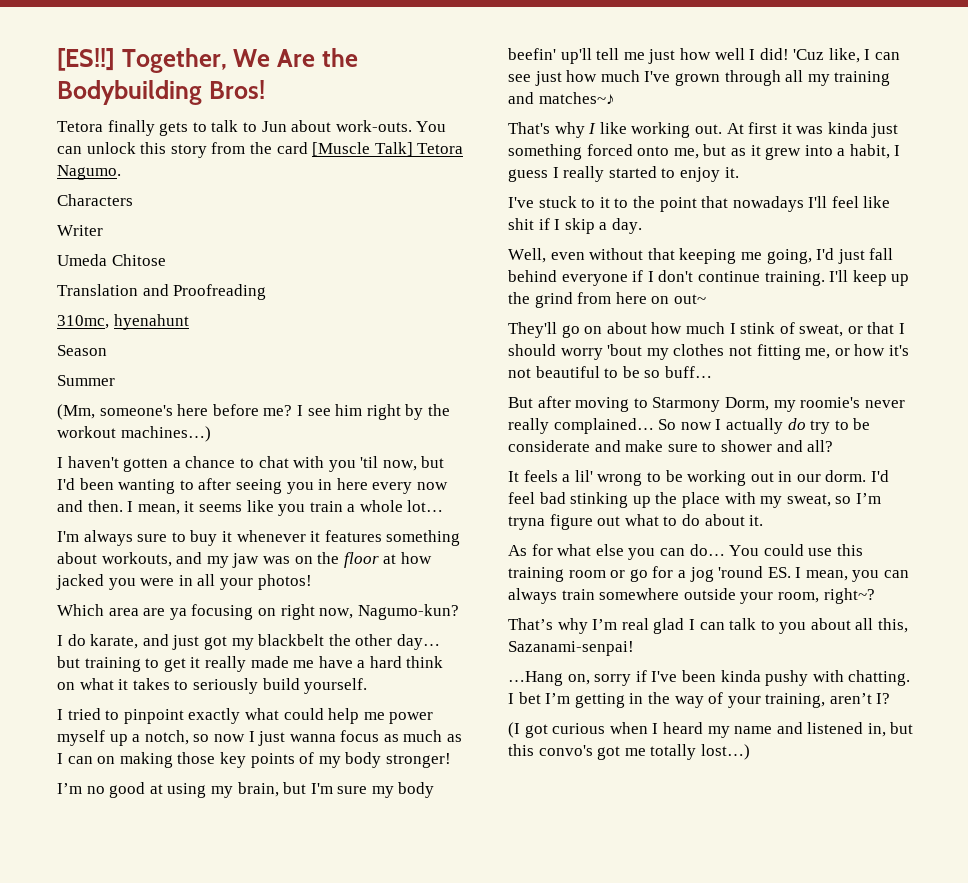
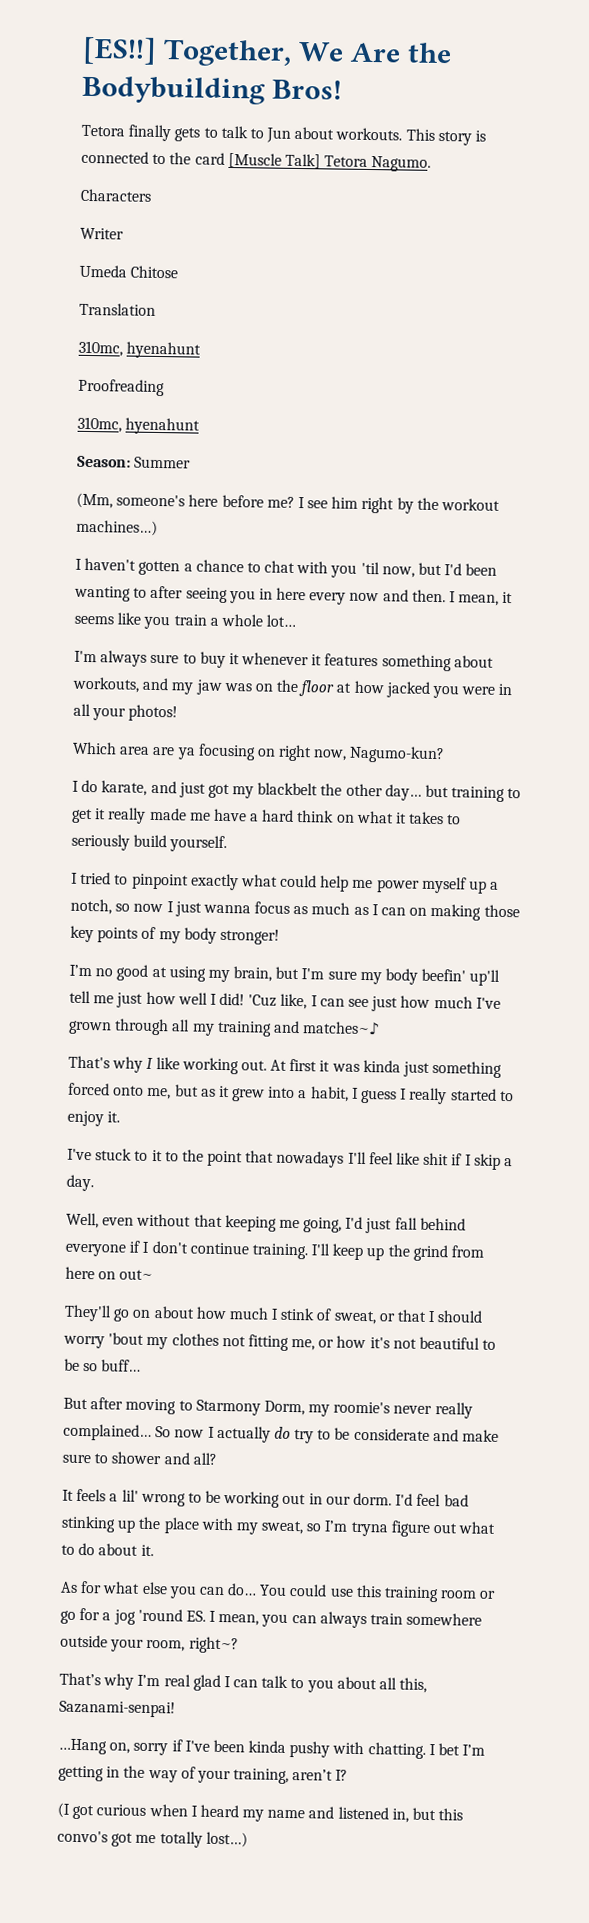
- Tetora finally gets to talk to Jun about work-outs. You can unlock this story from the card [Muscle Talk] Tetora Nagumo.
+ Tetora finally gets to talk to Jun about workouts. This story is connected to the card [Muscle Talk] Tetora Nagumo.
- Translation and Proofreading
+ Translation
+ 310mc, hyenahunt
+ Proofreading
- Season
- Summer
+ Season: Summer

